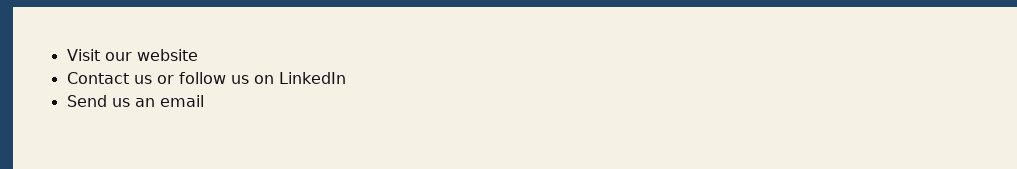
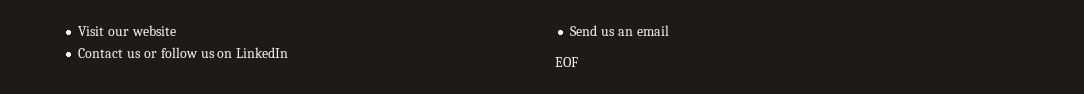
+ EOF

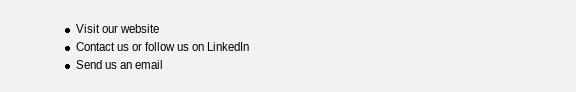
- EOF

